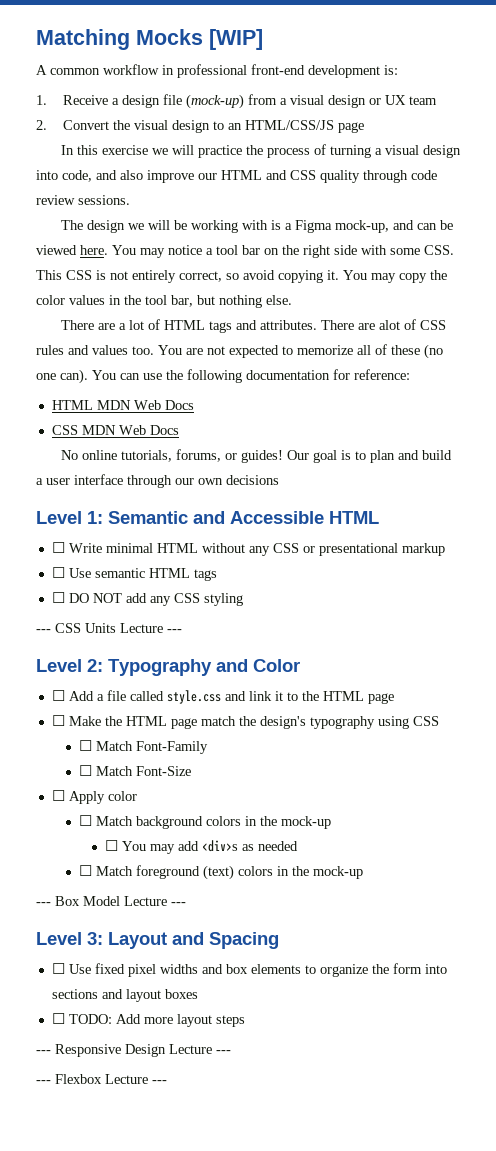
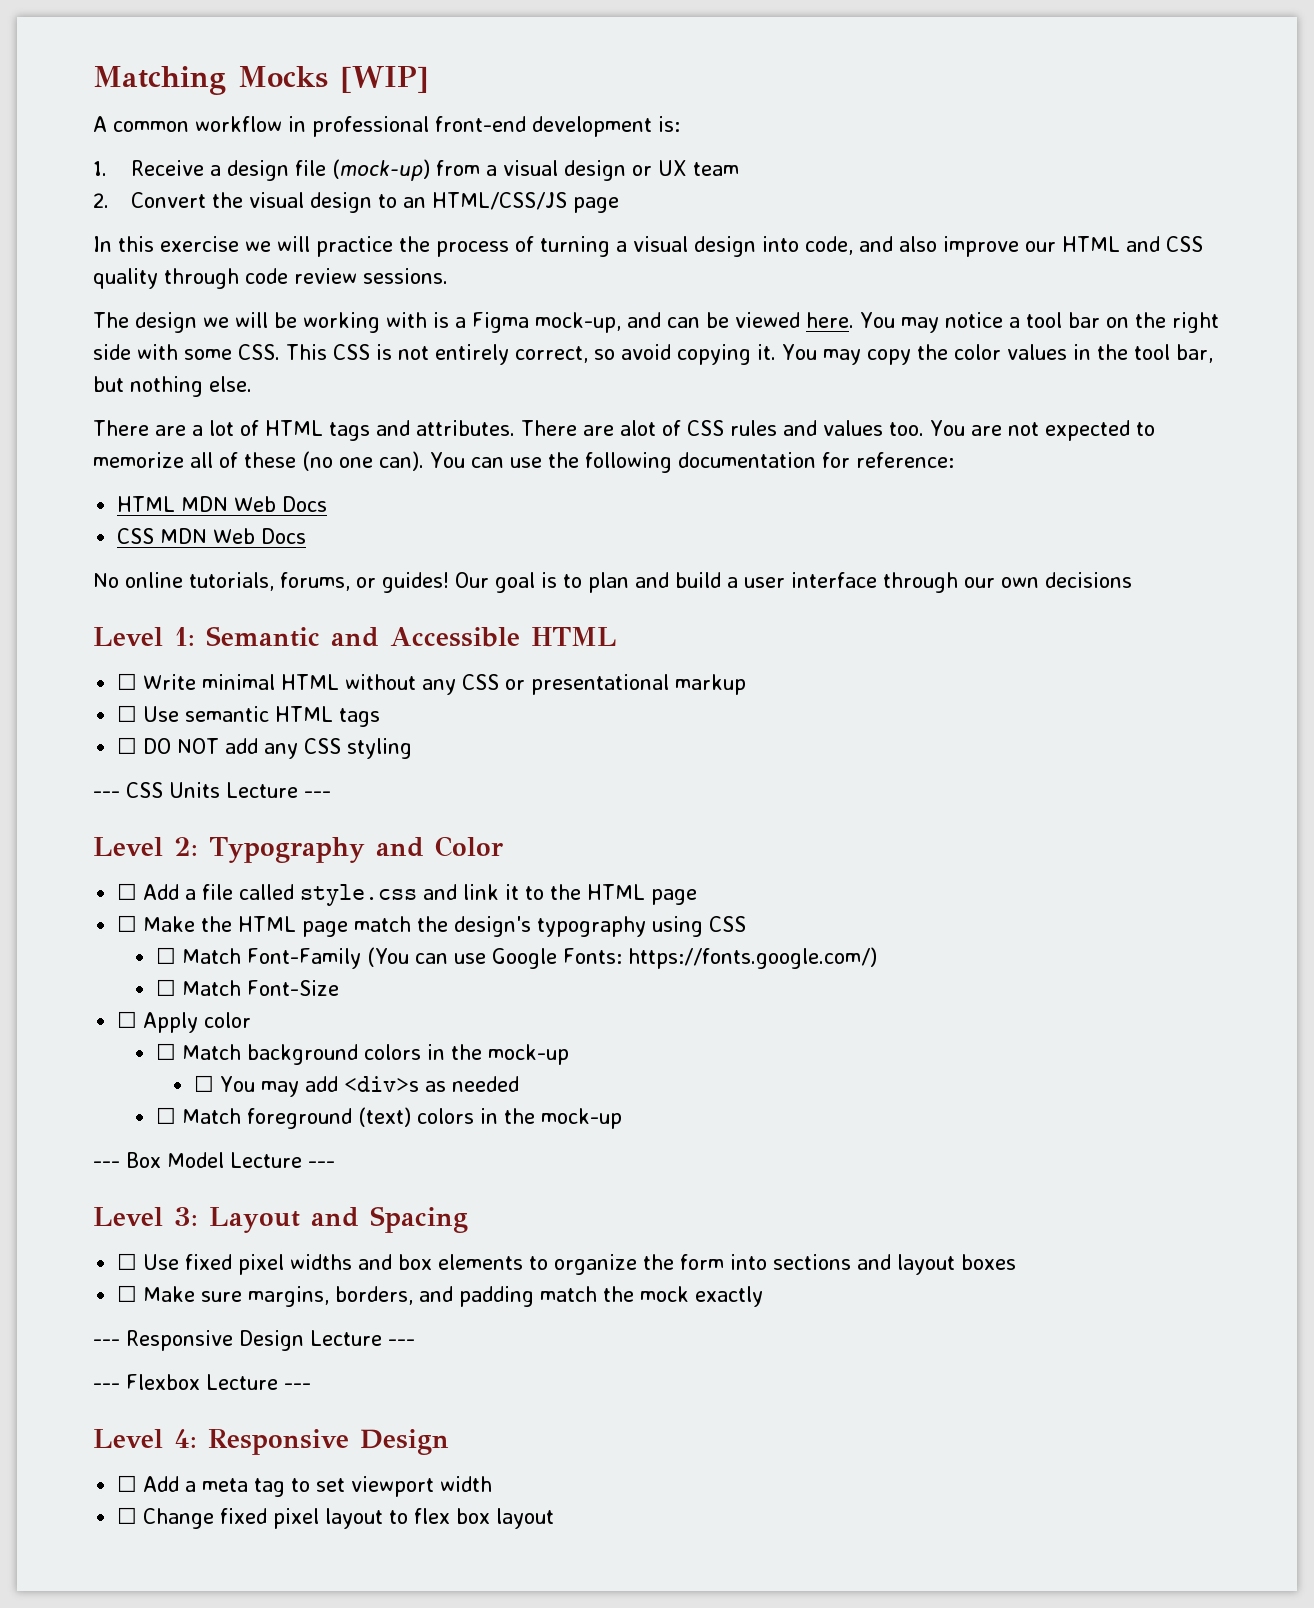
- ☐ Match Font-Family
+ ☐ Match Font-Family (You can use Google Fonts: https://fonts.google.com/)
- ☐ TODO: Add more layout steps
+ ☐ Make sure margins, borders, and padding match the mock exactly
+ Level 4: Responsive Design
+ ☐ Add a meta tag to set viewport width
+ ☐ Change fixed pixel layout to flex box layout

